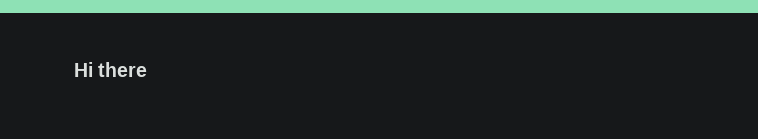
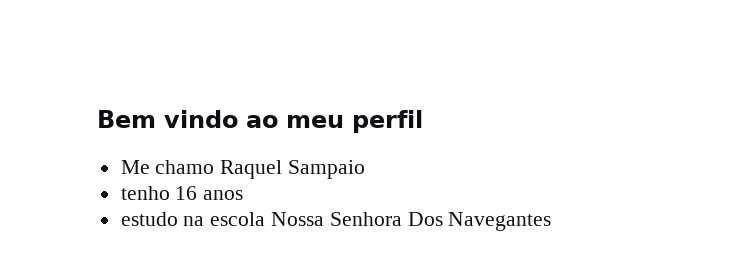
- Hi there
+ Bem vindo ao meu perfil
+ Me chamo Raquel Sampaio
+ tenho 16 anos
+ estudo na escola Nossa Senhora Dos Navegantes

